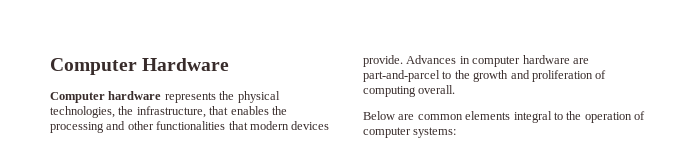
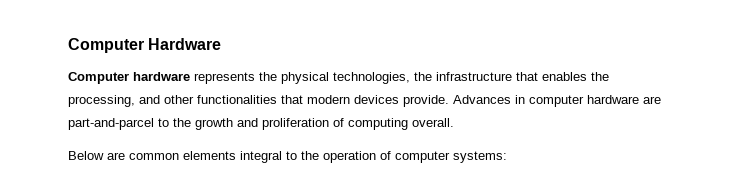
- Computer hardware represents the physical technologies, the infrastructure, that enables the processing and other functionalities that modern devices provide.
+ Computer hardware represents the physical technologies, the infrastructure that enables the processing, and other functionalities that modern devices provide.

